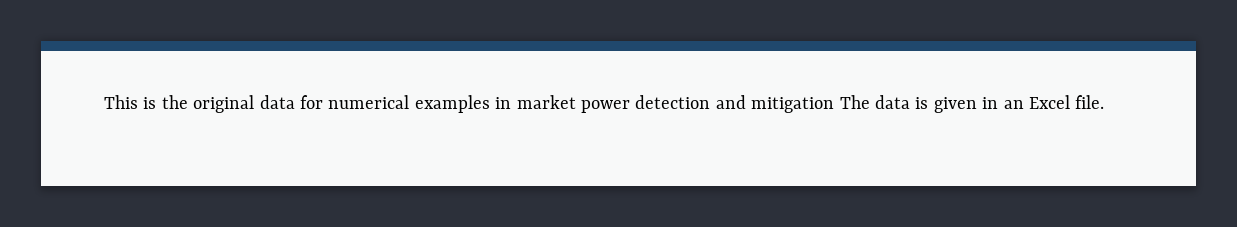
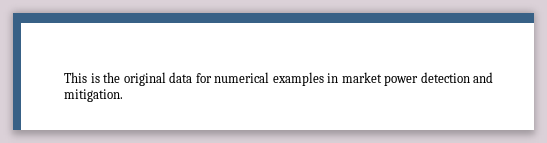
- This is the original data for numerical examples in market power detection and mitigation The data is given in an Excel file.
+ This is the original data for numerical examples in market power detection and mitigation.

